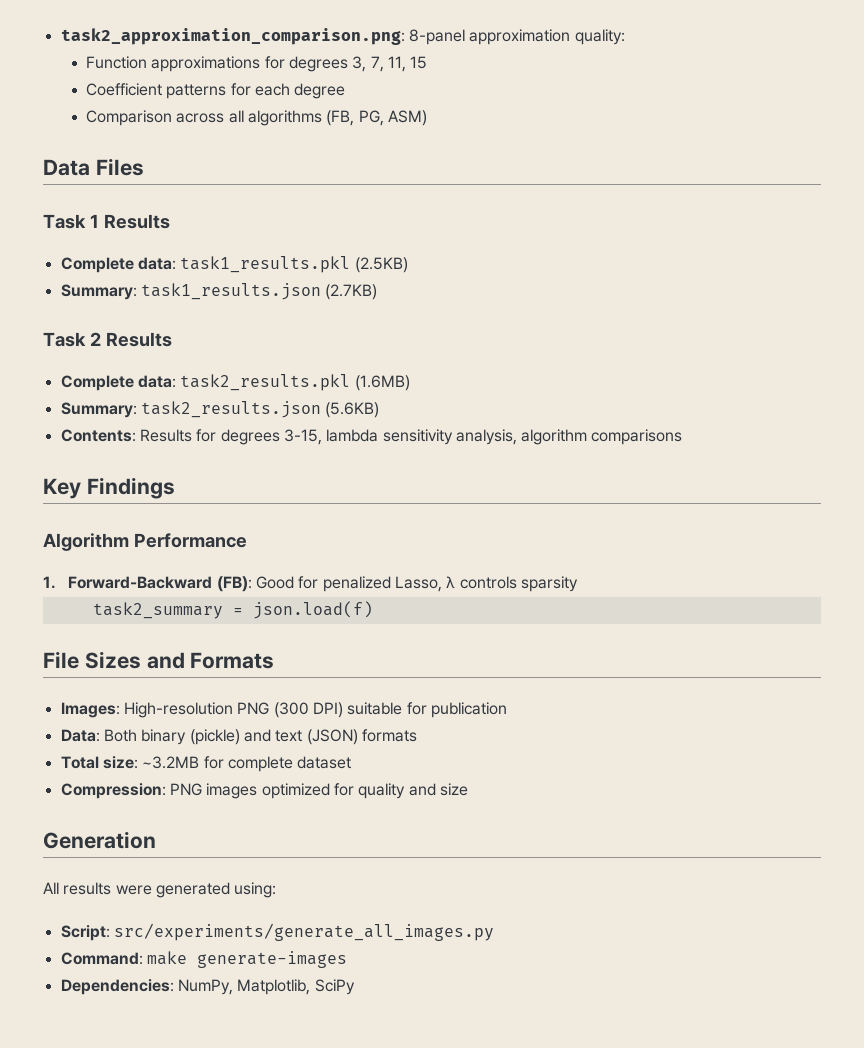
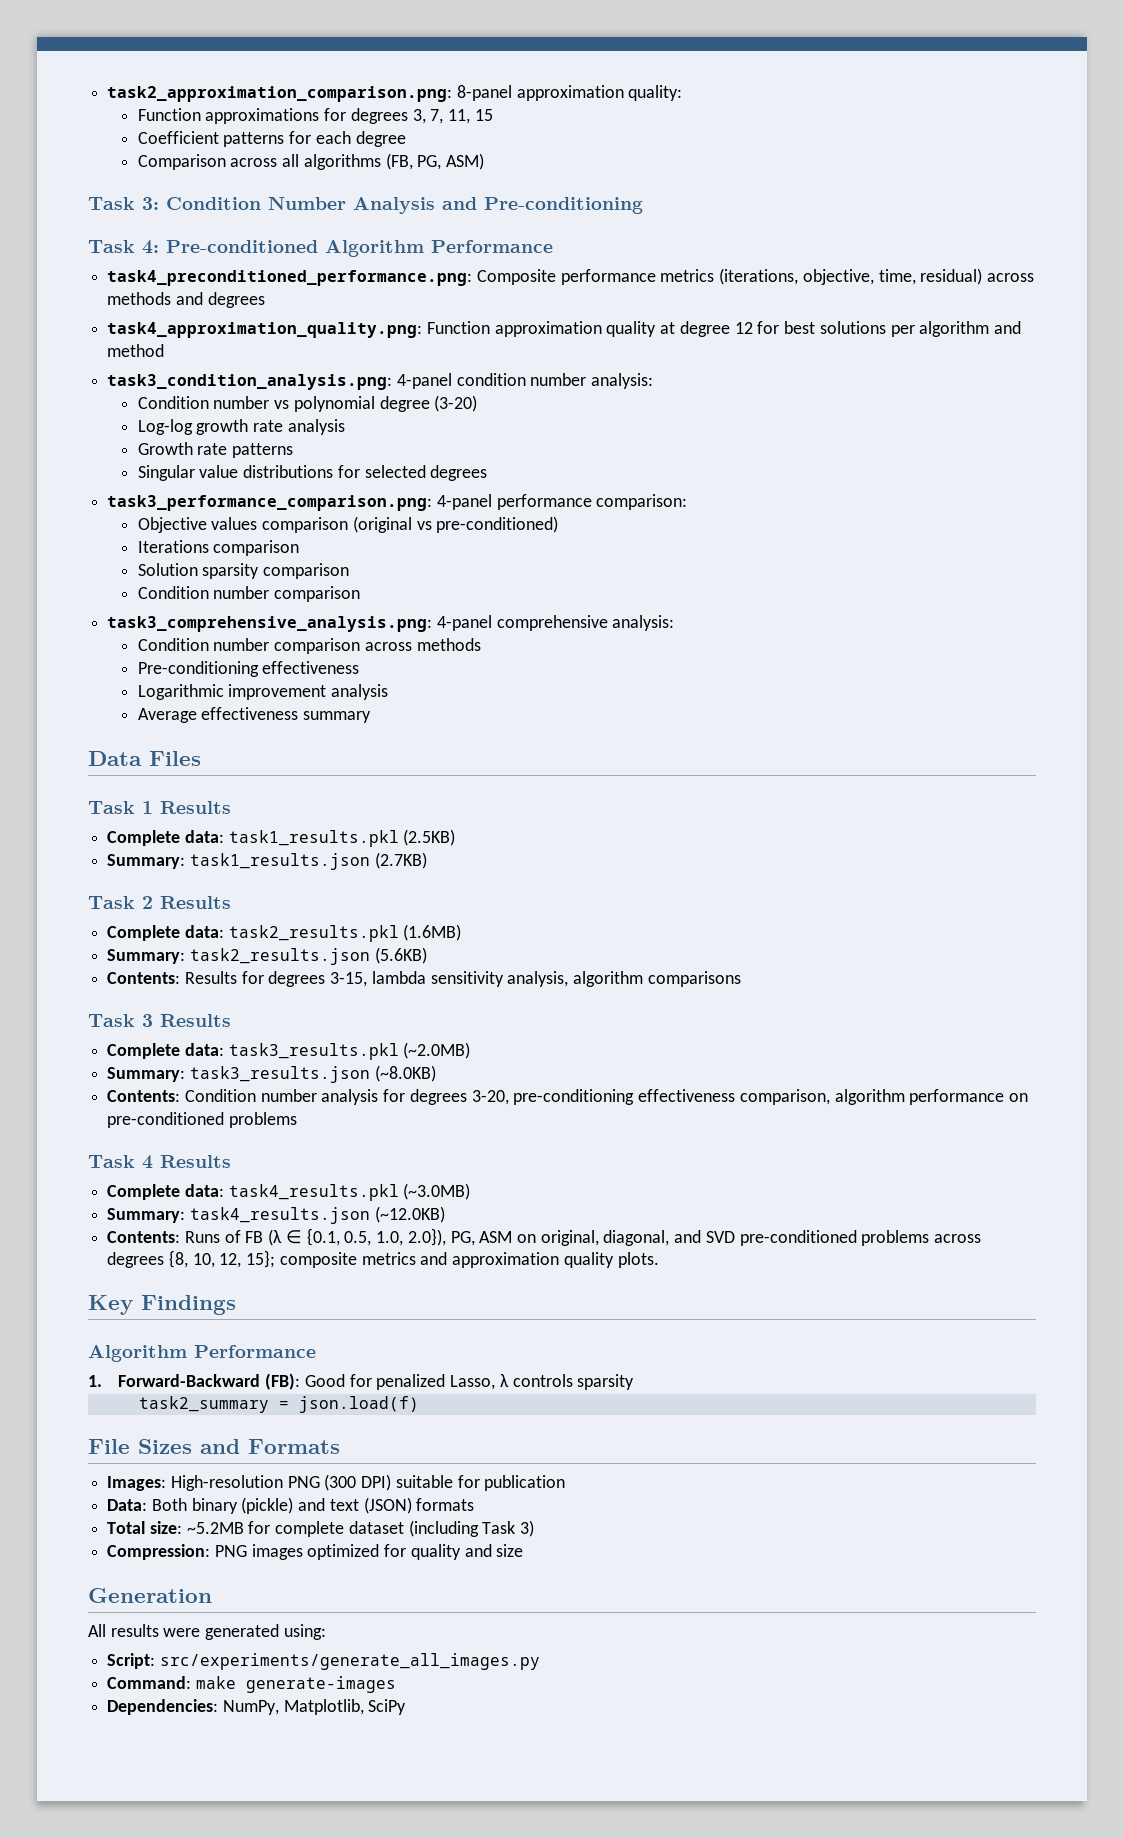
+ Task 3: Condition Number Analysis and Pre-conditioning
+ Task 4: Pre-conditioned Algorithm Performance
+ task4_preconditioned_performance.png: Composite performance metrics (iterations, objective, time, residual) across methods and degrees
+ task4_approximation_quality.png: Function approximation quality at degree 12 for best solutions per algorithm and method
+ task3_condition_analysis.png: 4-panel condition number analysis:
+ Condition number vs polynomial degree (3-20)
+ Log-log growth rate analysis
+ Growth rate patterns
+ Singular value distributions for selected degrees
+ task3_performance_comparison.png: 4-panel performance comparison:
+ Objective values comparison (original vs pre-conditioned)
+ Iterations comparison
+ Solution sparsity comparison
+ Condition number comparison
+ task3_comprehensive_analysis.png: 4-panel comprehensive analysis:
+ Condition number comparison across methods
+ Pre-conditioning effectiveness
+ Logarithmic improvement analysis
+ Average effectiveness summary
+ Task 3 Results
+ Complete data: task3_results.pkl (~2.0MB)
+ Summary: task3_results.json (~8.0KB)
+ Contents: Condition number analysis for degrees 3-20, pre-conditioning effectiveness comparison, algorithm performance on pre-conditioned problems
+ Task 4 Results
+ Complete data: task4_results.pkl (~3.0MB)
+ Summary: task4_results.json (~12.0KB)
+ Contents: Runs of FB (λ ∈ {0.1, 0.5, 1.0, 2.0}), PG, ASM on original, diagonal, and SVD pre-conditioned problems across degrees {8, 10, 12, 15}; composite metrics and approximation quality plots.
- Total size: ~3.2MB for complete dataset
+ Total size: ~5.2MB for complete dataset (including Task 3)

